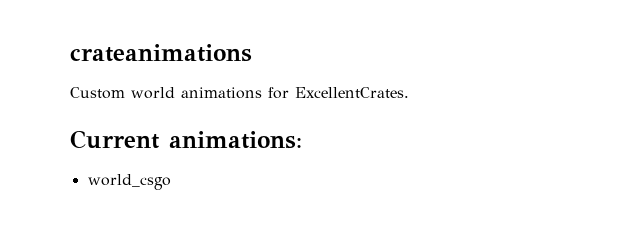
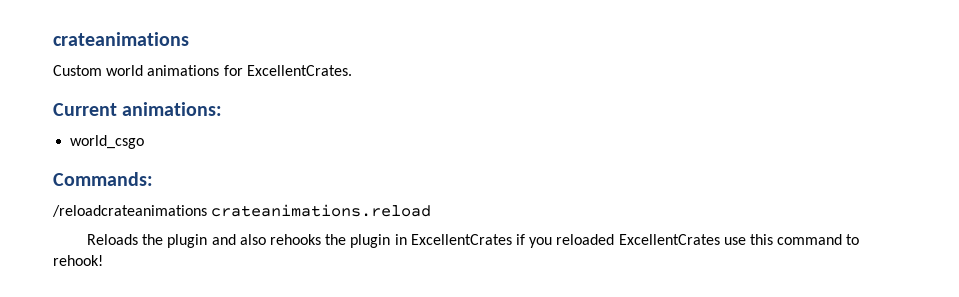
+ Commands:
+ /reloadcrateanimations crateanimations.reload
+ Reloads the plugin and also rehooks the plugin in ExcellentCrates if you reloaded ExcellentCrates use this command to rehook!

